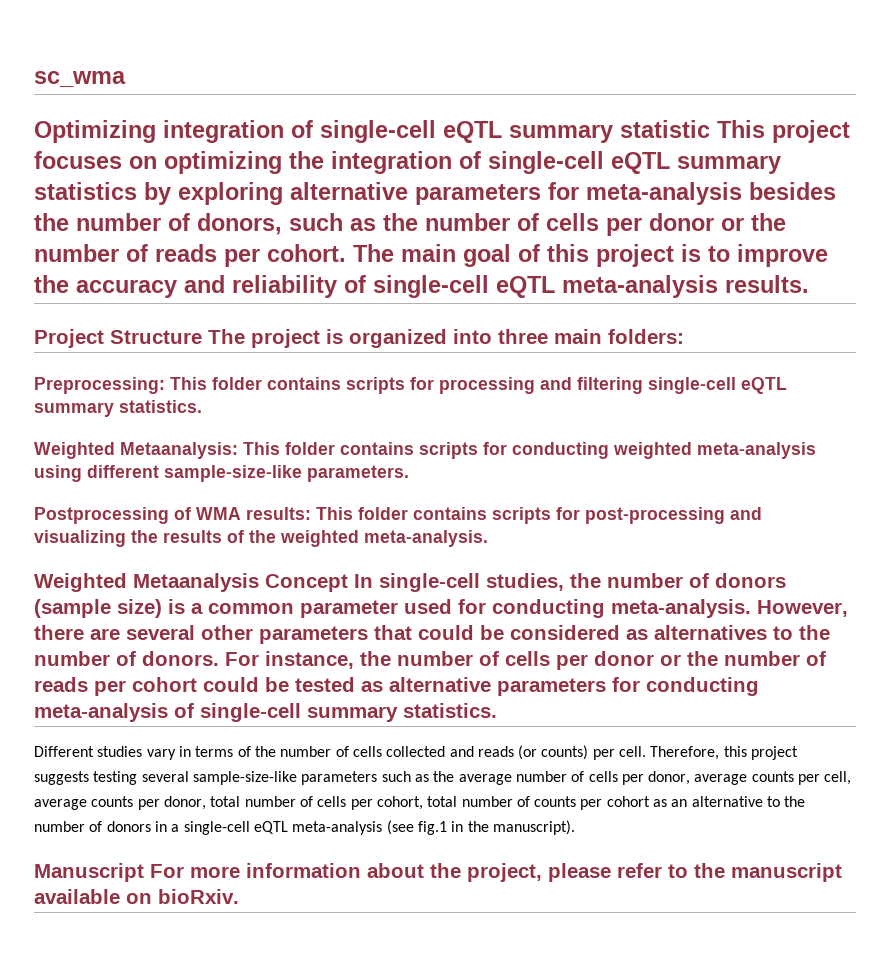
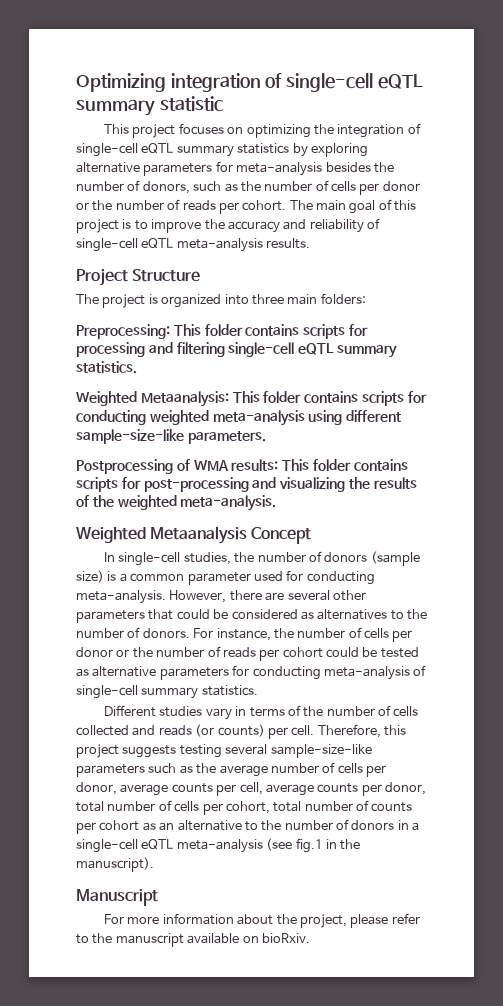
- sc_wma
- Optimizing integration of single-cell eQTL summary statistic This project focuses on optimizing the integration of single-cell eQTL summary statistics by exploring alternative parameters for meta-analysis besides the number of donors, such as the number of cells per donor or the number of reads per cohort.
+ Optimizing integration of single-cell eQTL summary statistic
+ This project focuses on optimizing the integration of single-cell eQTL summary statistics by exploring alternative parameters for meta-analysis besides the number of donors, such as the number of cells per donor or the number of reads per cohort.
- Project Structure The project is organized into three main folders:
+ Project Structure
+ The project is organized into three main folders:
- Weighted Metaanalysis Concept In single-cell studies, the number of donors (sample size) is a common parameter used for conducting meta-analysis.
+ Weighted Metaanalysis Concept
+ In single-cell studies, the number of donors (sample size) is a common parameter used for conducting meta-analysis.
- Manuscript For more information about the project, please refer to the manuscript available on bioRxiv.
+ Manuscript
+ For more information about the project, please refer to the manuscript available on bioRxiv.

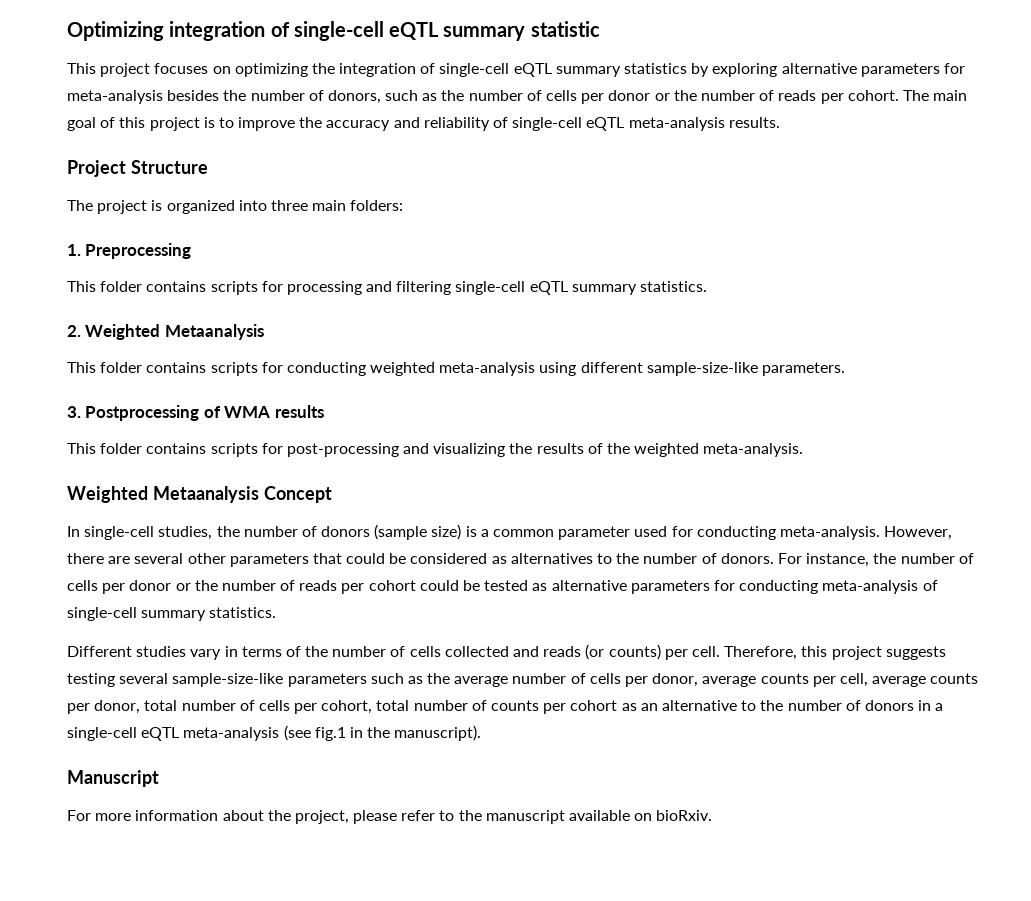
- Preprocessing: This folder contains scripts for processing and filtering single-cell eQTL summary statistics.
+ 1. Preprocessing
+ This folder contains scripts for processing and filtering single-cell eQTL summary statistics.
- Weighted Metaanalysis: This folder contains scripts for conducting weighted meta-analysis using different sample-size-like parameters.
+ 2. Weighted Metaanalysis
+ This folder contains scripts for conducting weighted meta-analysis using different sample-size-like parameters.
- Postprocessing of WMA results: This folder contains scripts for post-processing and visualizing the results of the weighted meta-analysis.
+ 3. Postprocessing of WMA results
+ This folder contains scripts for post-processing and visualizing the results of the weighted meta-analysis.

